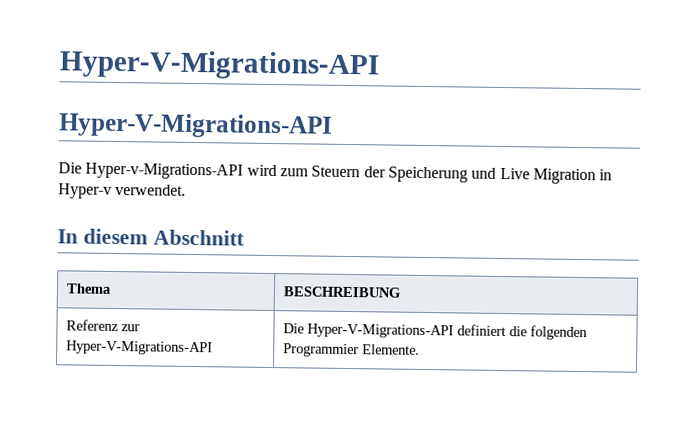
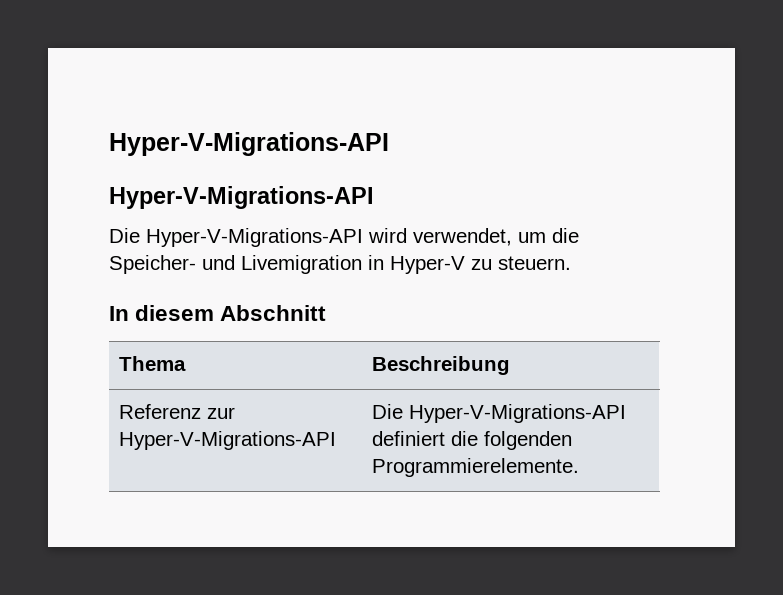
- Die Hyper-v-Migrations-API wird zum Steuern der Speicherung und Live Migration in Hyper-v verwendet.
+ Die Hyper-V-Migrations-API wird verwendet, um die Speicher- und Livemigration in Hyper-V zu steuern.
- Thema | BESCHREIBUNG
+ Thema | Beschreibung
- Referenz zur Hyper-V-Migrations-API | Die Hyper-V-Migrations-API definiert die folgenden Programmier Elemente.
+ Referenz zur Hyper-V-Migrations-API | Die Hyper-V-Migrations-API definiert die folgenden Programmierelemente.

